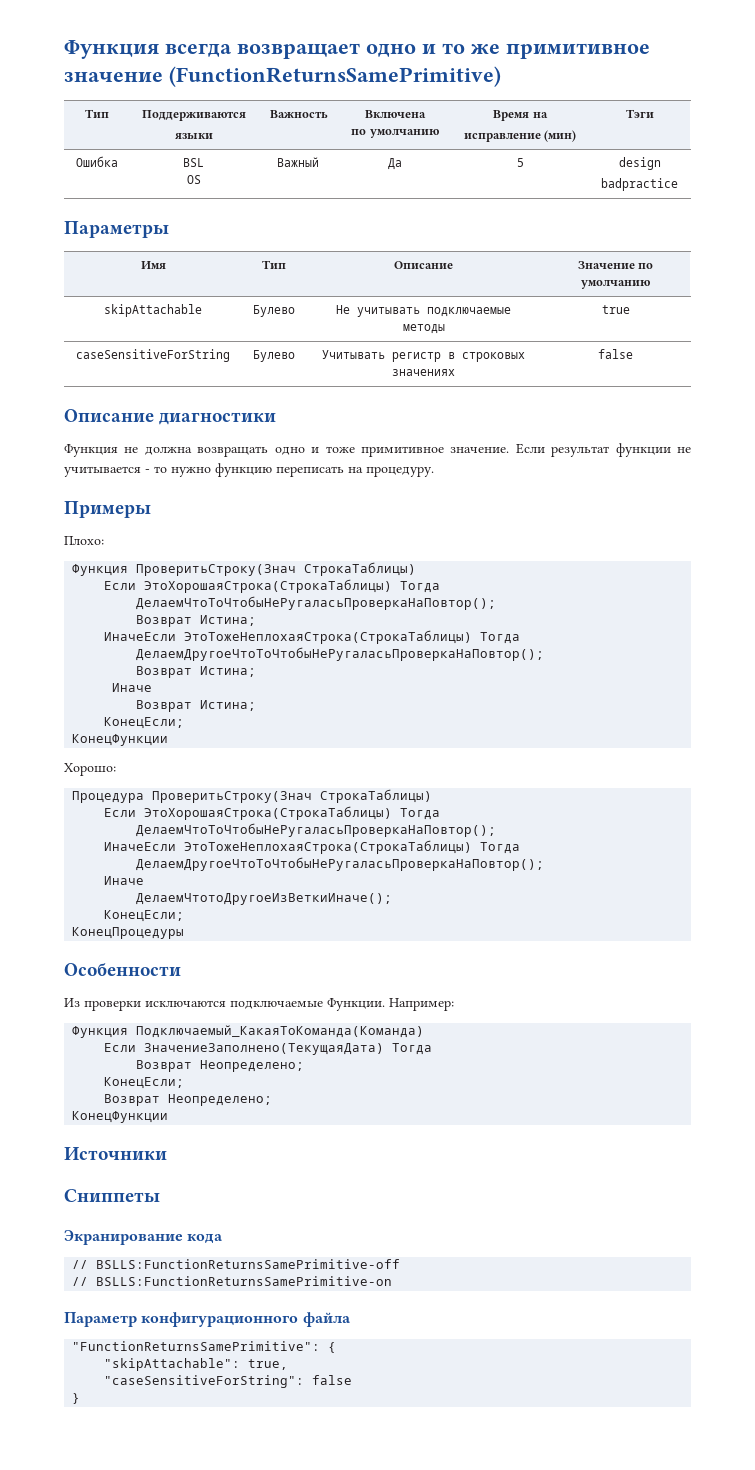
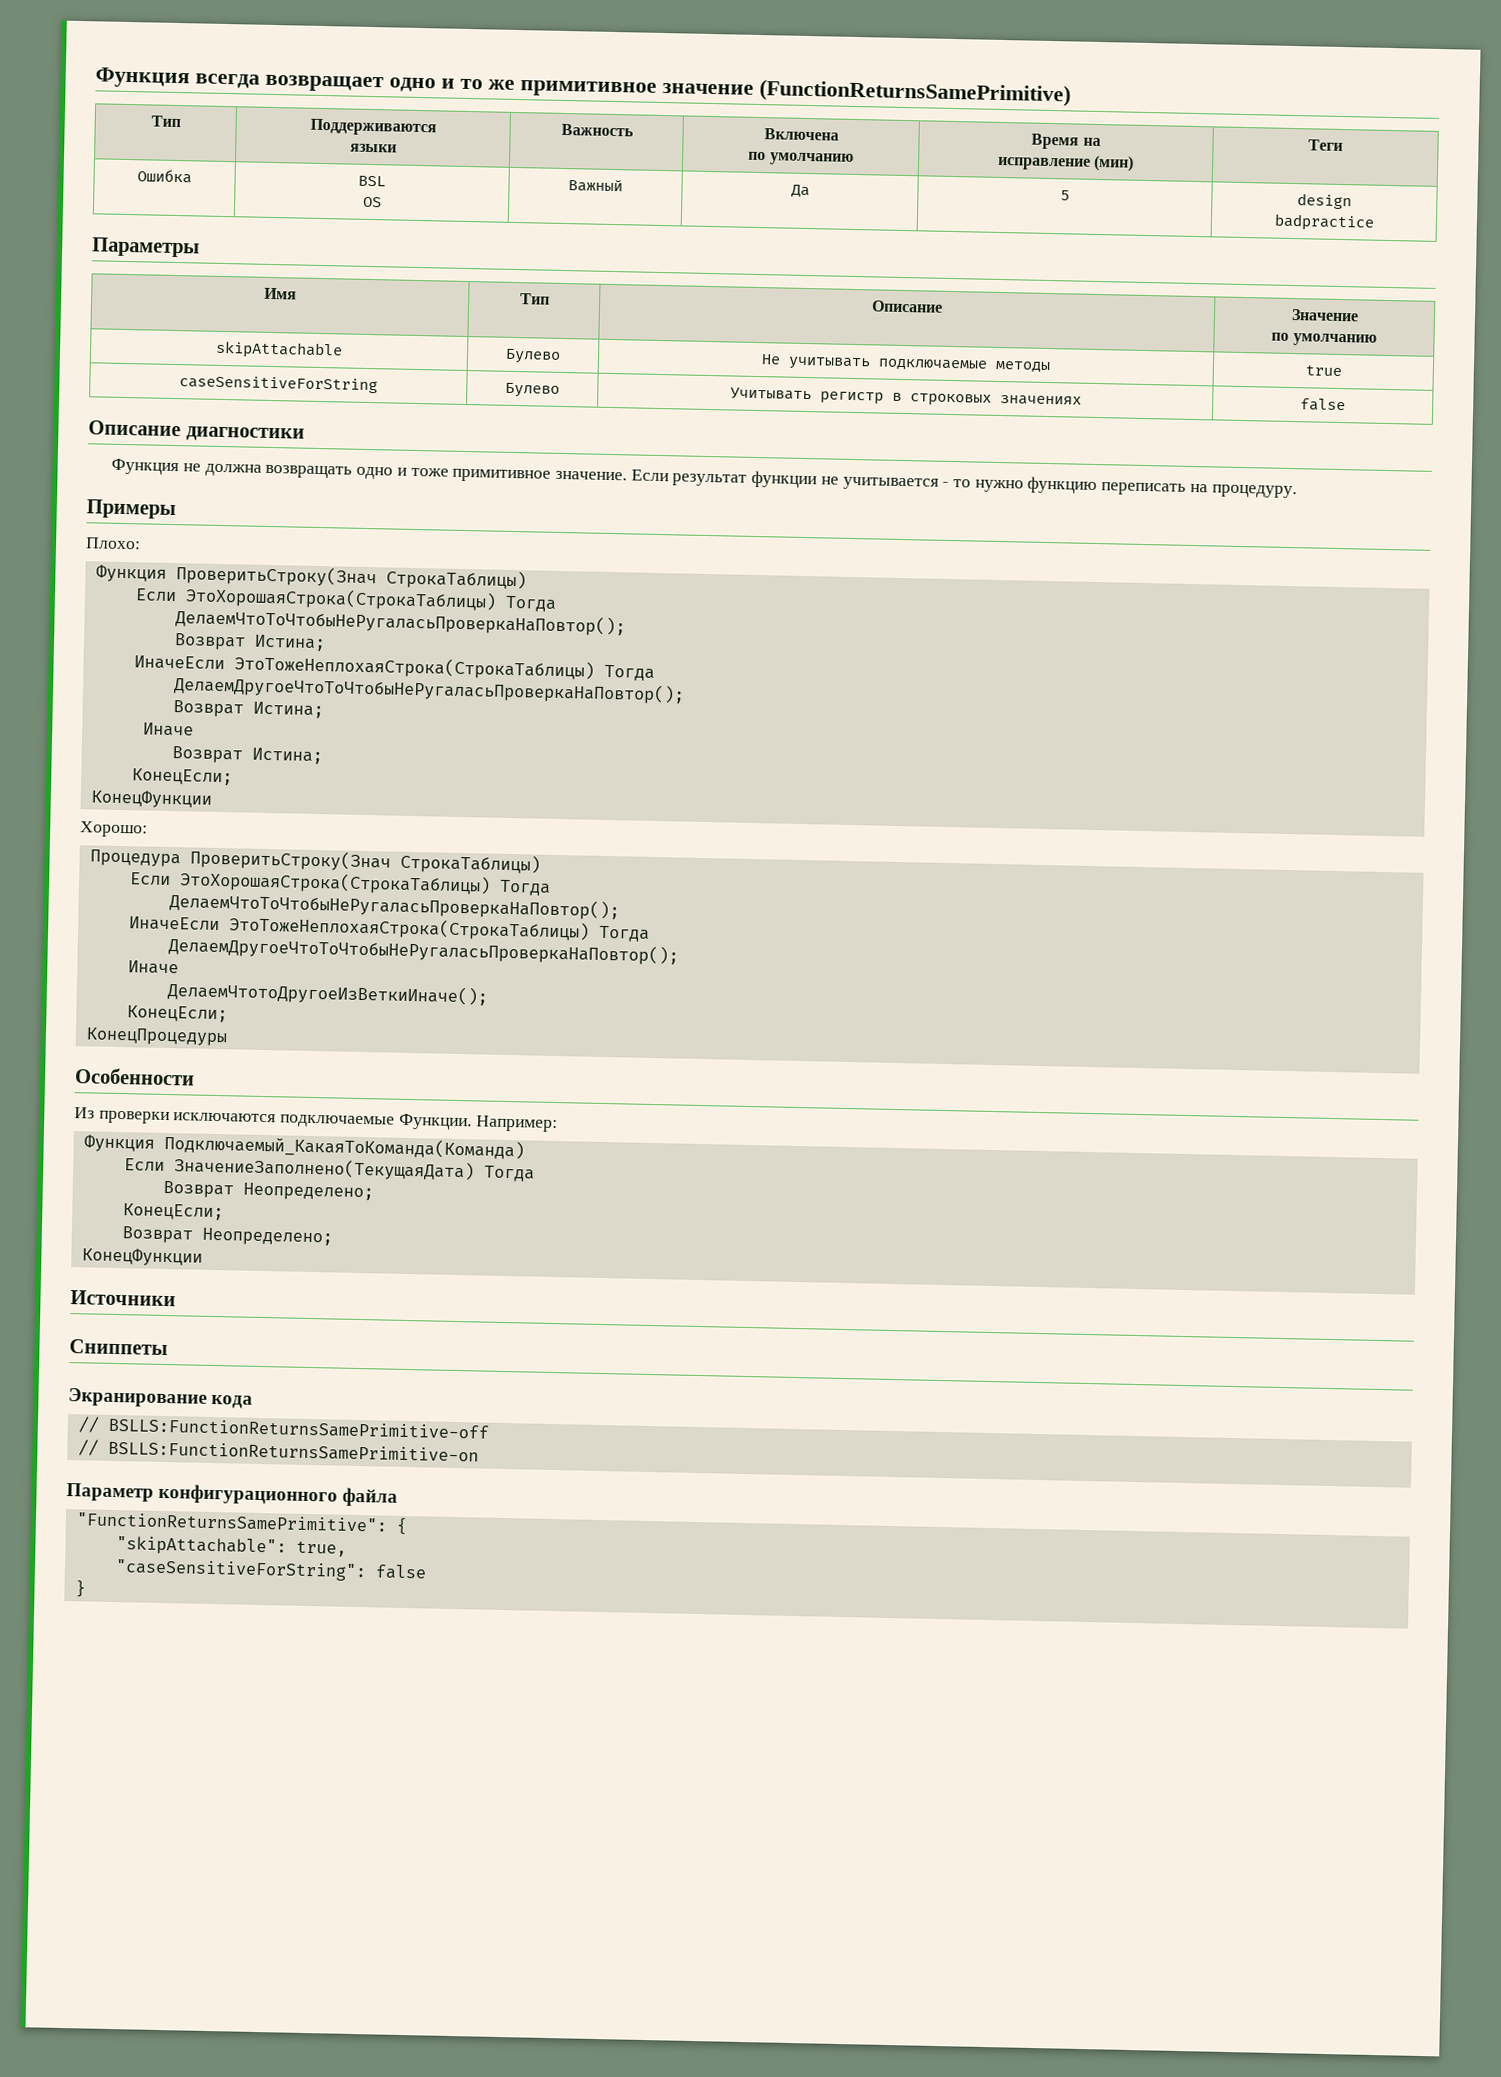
  Тип | Поддерживаются
  языки | Важность | Включена
  по умолчанию | Время на
- исправление (мин) | Тэги
+ исправление (мин) | Теги
- Имя | Тип | Описание | Значение по умолчанию
+ Имя | Тип | Описание | Значение
+ по умолчанию

